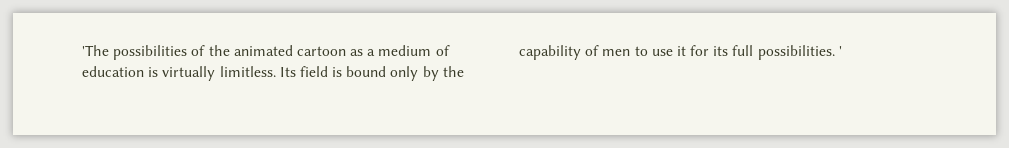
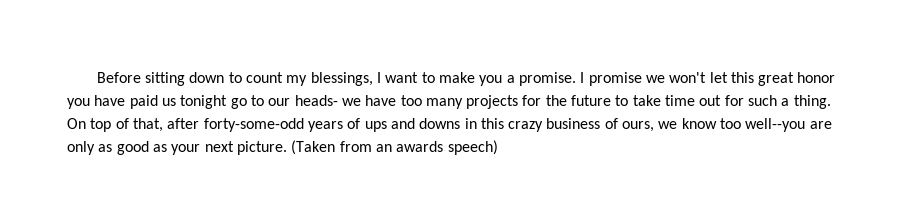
- 'The possibilities of the animated cartoon as a medium of education is virtually limitless. Its field is bound only by the capability of men to use it for its full possibilities. '
+ Before sitting down to count my blessings, I want to make you a promise. I promise we won't let this great honor you have paid us tonight go to our heads- we have too many projects for the future to take time out for such a thing. On top of that, after forty-some-odd years of ups and downs in this crazy business of ours, we know too well--you are only as good as your next picture. (Taken from an awards speech)

